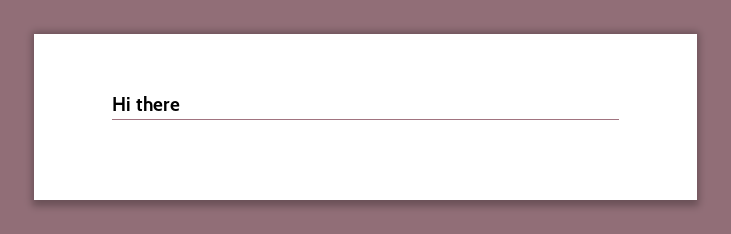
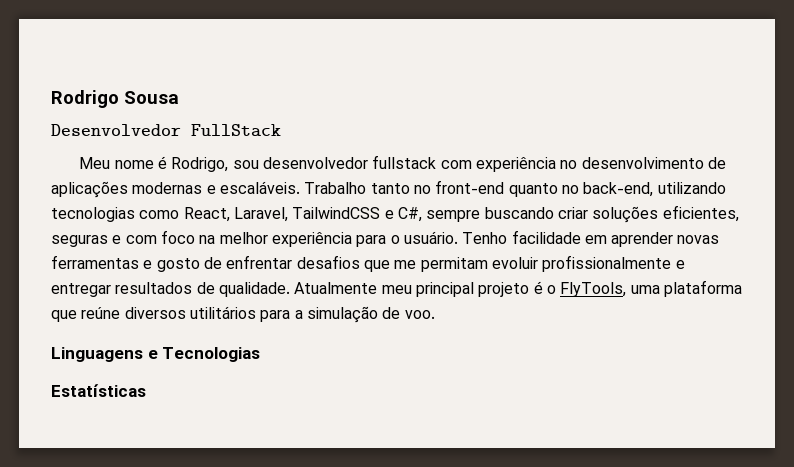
- Hi there
+ Rodrigo Sousa
+ Desenvolvedor FullStack
+ Meu nome é Rodrigo, sou desenvolvedor fullstack com experiência no desenvolvimento de aplicações modernas e escaláveis. Trabalho tanto no front-end quanto no back-end, utilizando tecnologias como React, Laravel, TailwindCSS e C#, sempre buscando criar soluções eficientes, seguras e com foco na melhor experiência para o usuário. Tenho facilidade em aprender novas ferramentas e gosto de enfrentar desafios que me permitam evoluir profissionalmente e entregar resultados de qualidade. Atualmente meu principal projeto é o FlyTools, uma plataforma que reúne diversos utilitários para a simulação de voo.
+ Linguagens e Tecnologias
+ Estatísticas

